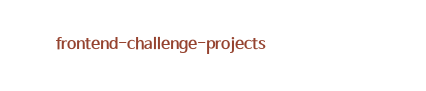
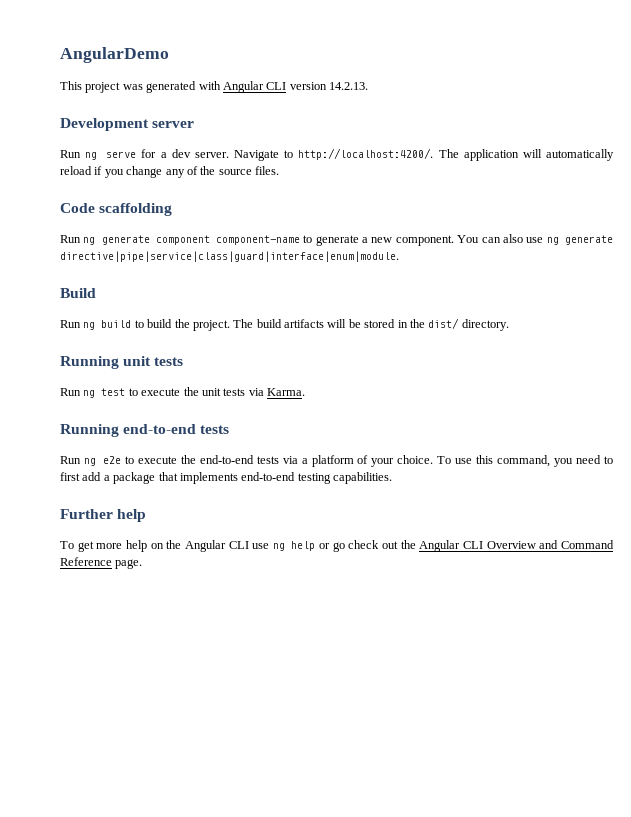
- frontend-challenge-projects
+ AngularDemo
+ This project was generated with Angular CLI version 14.2.13.
+ Development server
+ Run ng serve for a dev server. Navigate to http://localhost:4200/. The application will automatically reload if you change any of the source files.
+ Code scaffolding
+ Run ng generate component component-name to generate a new component. You can also use ng generate directive|pipe|service|class|guard|interface|enum|module.
+ Build
+ Run ng build to build the project. The build artifacts will be stored in the dist/ directory.
+ Running unit tests
+ Run ng test to execute the unit tests via Karma.
+ Running end-to-end tests
+ Run ng e2e to execute the end-to-end tests via a platform of your choice. To use this command, you need to first add a package that implements end-to-end testing capabilities.
+ Further help
+ To get more help on the Angular CLI use ng help or go check out the Angular CLI Overview and Command Reference page.

